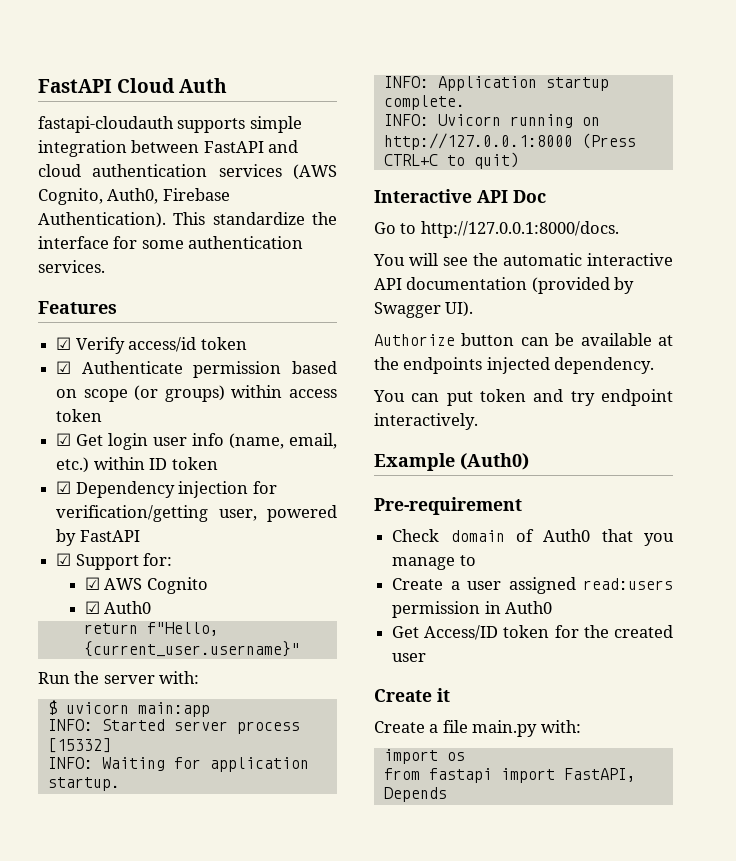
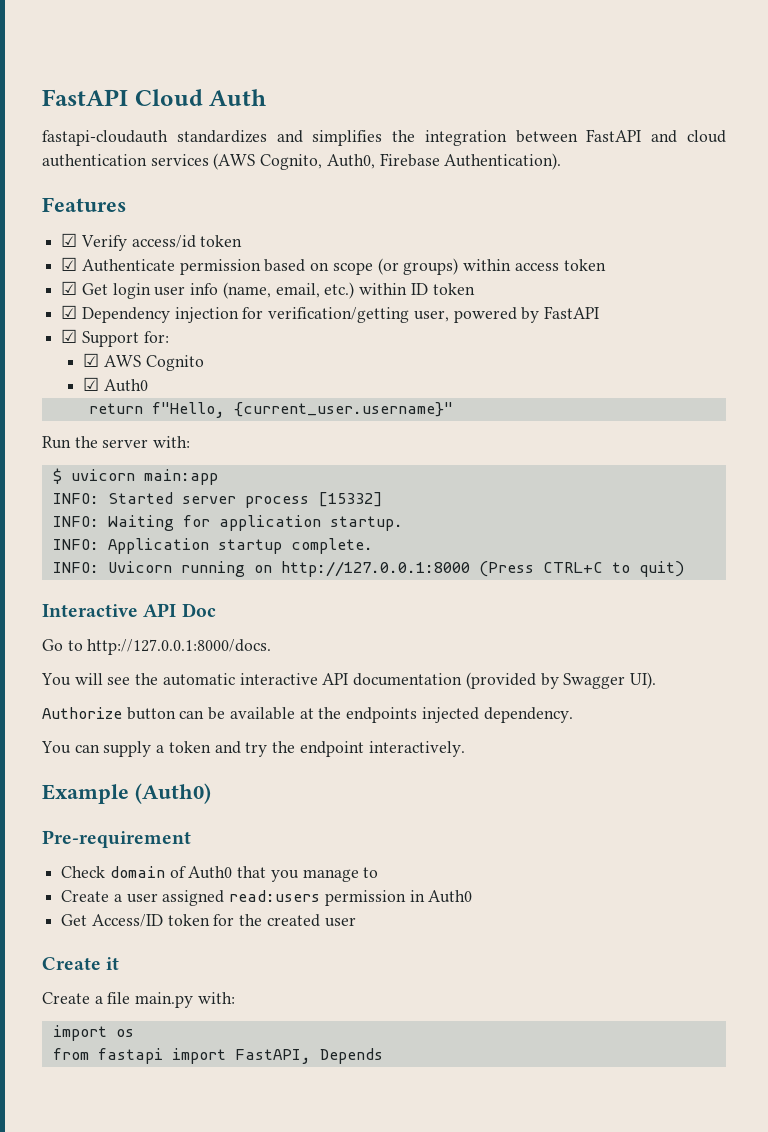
- fastapi-cloudauth supports simple integration between FastAPI and cloud authentication services (AWS Cognito, Auth0, Firebase Authentication). This standardize the interface for some authentication services.
+ fastapi-cloudauth standardizes and simplifies the integration between FastAPI and cloud authentication services (AWS Cognito, Auth0, Firebase Authentication).
- You can put token and try endpoint interactively.
+ You can supply a token and try the endpoint interactively.

